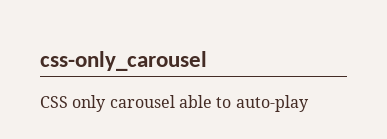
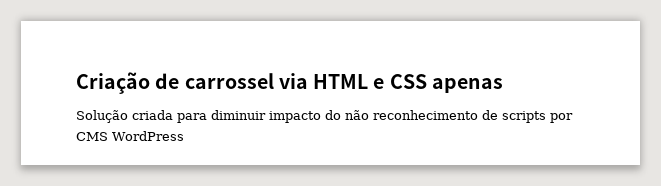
- css-only_carousel
- CSS only carousel able to auto-play
+ Criação de carrossel via HTML e CSS apenas
+ Solução criada para diminuir impacto do não reconhecimento de scripts por CMS WordPress

